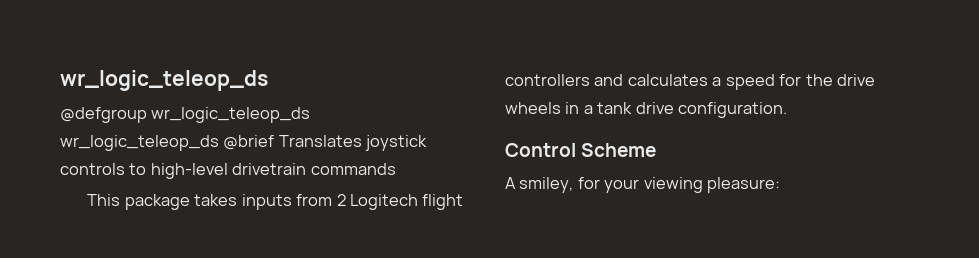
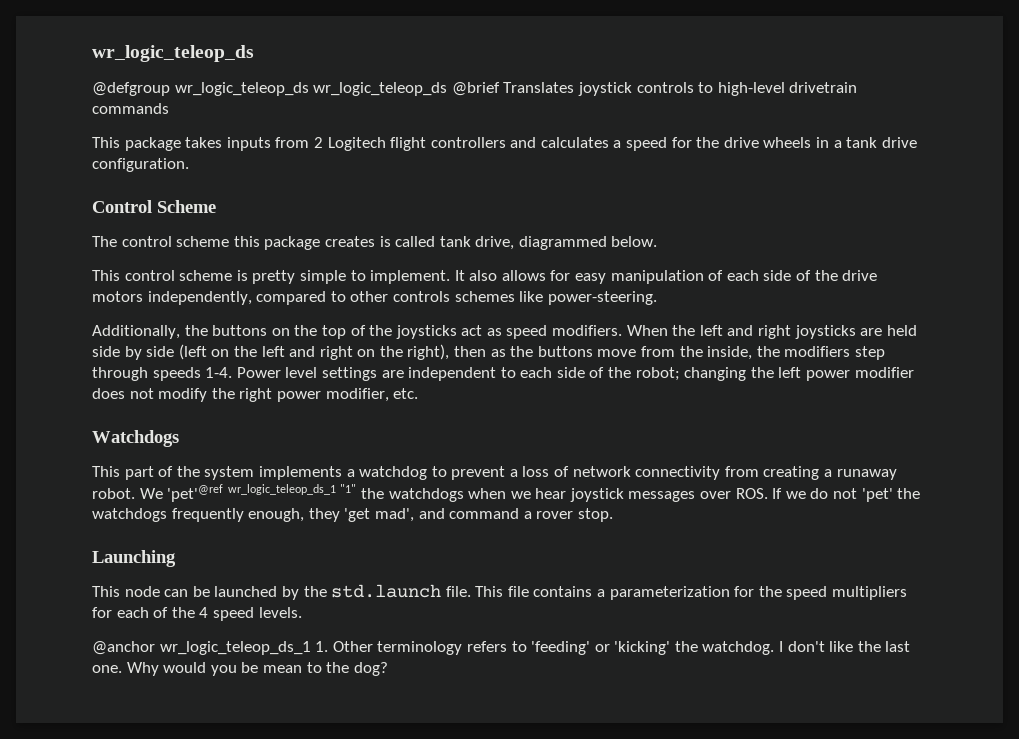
- A smiley, for your viewing pleasure:
+ The control scheme this package creates is called tank drive, diagrammed below.
+ This control scheme is pretty simple to implement. It also allows for easy manipulation of each side of the drive motors independently, compared to other controls schemes like power-steering.
+ Additionally, the buttons on the top of the joysticks act as speed modifiers. When the left and right joysticks are held side by side (left on the left and right on the right), then as the buttons move from the inside, the modifiers step through speeds 1-4. Power level settings are independent to each side of the robot; changing the left power modifier does not modify the right power modifier, etc.
+ Watchdogs
+ This part of the system implements a watchdog to prevent a loss of network connectivity from creating a runaway robot. We 'pet'@ref wr_logic_teleop_ds_1 "1" the watchdogs when we hear joystick messages over ROS. If we do not 'pet' the watchdogs frequently enough, they 'get mad', and command a rover stop.
+ Launching
+ This node can be launched by the std.launch file. This file contains a parameterization for the speed multipliers for each of the 4 speed levels.
+ @anchor wr_logic_teleop_ds_1 1. Other terminology refers to 'feeding' or 'kicking' the watchdog. I don't like the last one. Why would you be mean to the dog?

